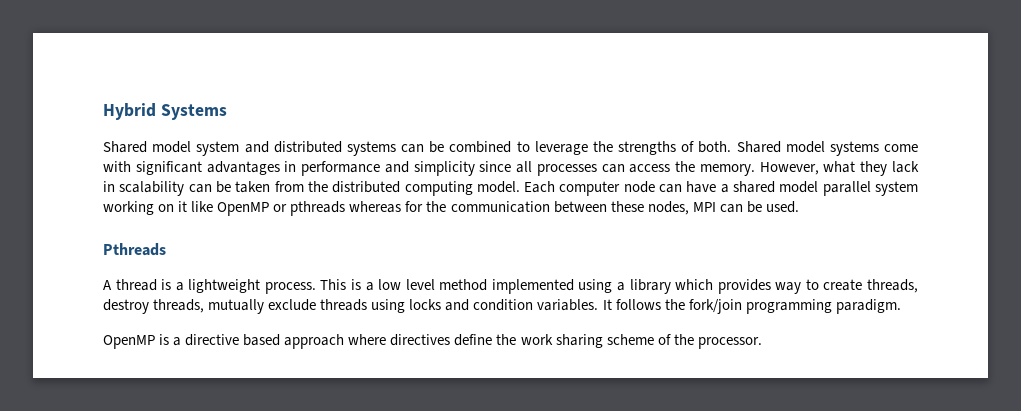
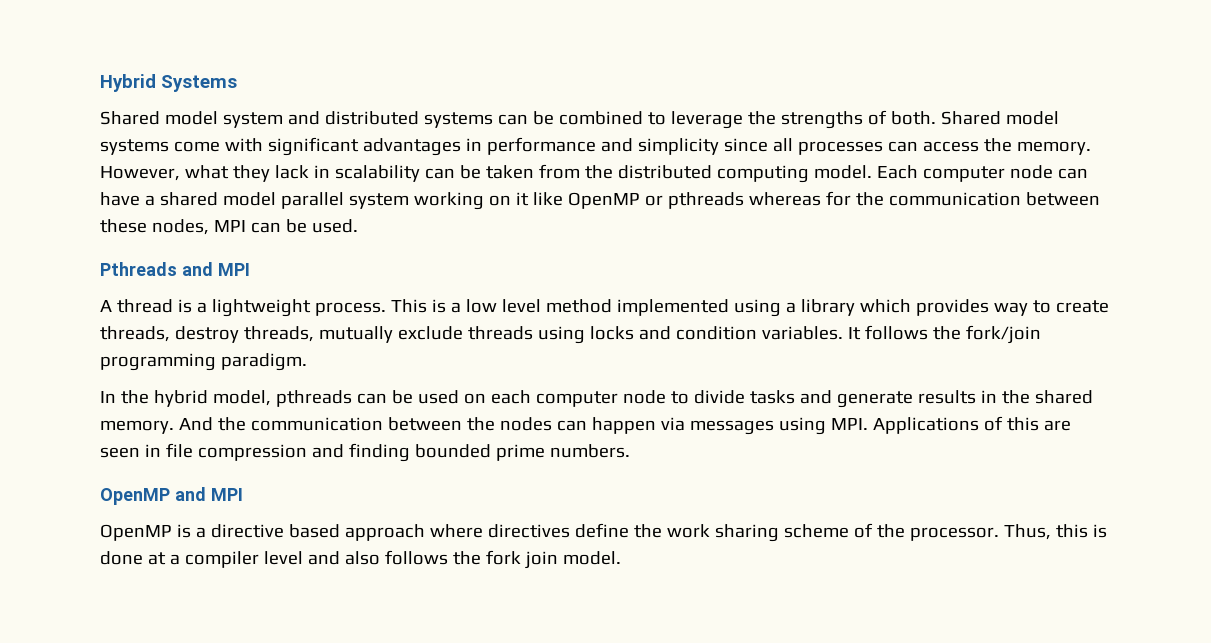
- Pthreads
+ Pthreads and MPI
+ In the hybrid model, pthreads can be used on each computer node to divide tasks and generate results in the shared memory. And the communication between the nodes can happen via messages using MPI. Applications of this are seen in file compression and finding bounded prime numbers.
+ OpenMP and MPI
+ Thus, this is done at a compiler level and also follows the fork join model.

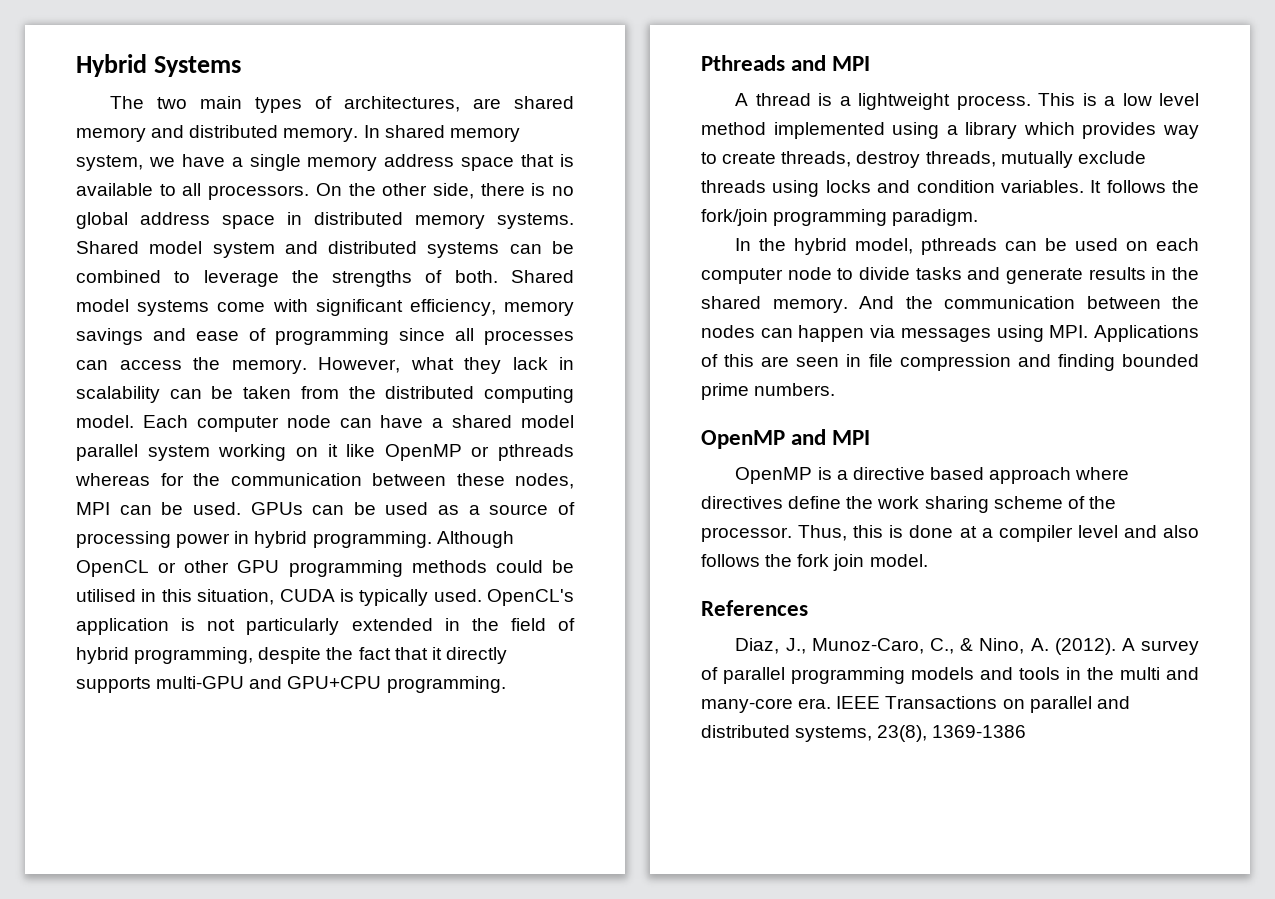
+ The two main types of architectures, are shared memory and distributed memory. In shared memory system, we have a single memory address space that is available to all processors. On the other side, there is no global address space in distributed memory systems.
- Shared model systems come with significant advantages in performance and simplicity since all processes can access the memory.
+ Shared model systems come with significant efficiency, memory savings and ease of programming since all processes can access the memory.
+ GPUs can be used as a source of processing power in hybrid programming. Although OpenCL or other GPU programming methods could be utilised in this situation, CUDA is typically used. OpenCL's application is not particularly extended in the field of hybrid programming, despite the fact that it directly supports multi-GPU and GPU+CPU programming.
+ References
+ Diaz, J., Munoz-Caro, C., & Nino, A. (2012). A survey of parallel programming models and tools in the multi and many-core era. IEEE Transactions on parallel and distributed systems, 23(8), 1369-1386

